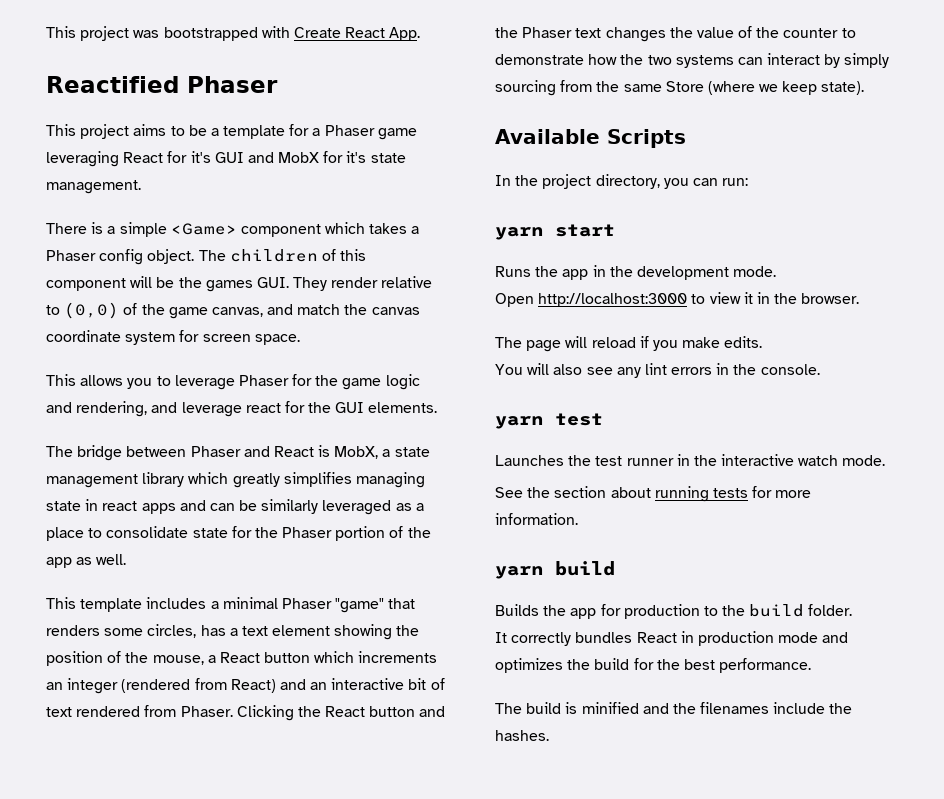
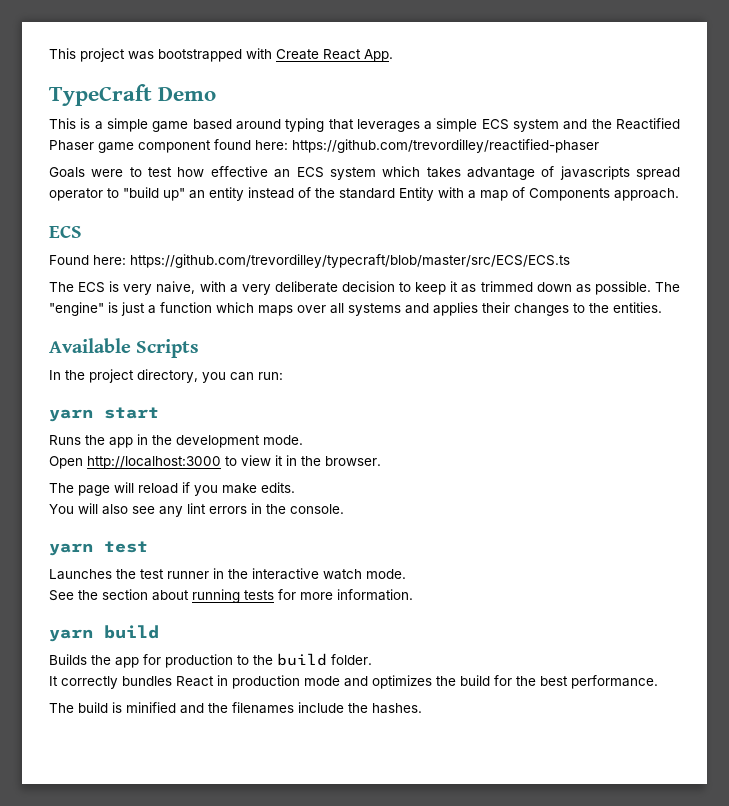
- Reactified Phaser
- This project aims to be a template for a Phaser game leveraging React for it's GUI and MobX for it's state management.
- There is a simple <Game> component which takes a Phaser config object. The children of this component will be the games GUI. They render relative to (0,0) of the game canvas, and match the canvas coordinate system for screen space.
- This allows you to leverage Phaser for the game logic and rendering, and leverage react for the GUI elements.
- The bridge between Phaser and React is MobX, a state management library which greatly simplifies managing state in react apps and can be similarly leveraged as a place to consolidate state for the Phaser portion of the app as well.
- This template includes a minimal Phaser "game" that renders some circles, has a text element showing the position of the mouse, a React button which increments an integer (rendered from React) and an interactive bit of text rendered from Phaser. Clicking the React button and the Phaser text changes the value of the counter to demonstrate how the two systems can interact by simply sourcing from the same Store (where we keep state).
+ TypeCraft Demo
+ This is a simple game based around typing that leverages a simple ECS system and the Reactified Phaser game component found here: https://github.com/trevordilley/reactified-phaser
+ Goals were to test how effective an ECS system which takes advantage of javascripts spread operator to "build up" an entity instead of the standard Entity with a map of Components approach.
+ ECS
+ Found here: https://github.com/trevordilley/typecraft/blob/master/src/ECS/ECS.ts
+ The ECS is very naive, with a very deliberate decision to keep it as trimmed down as possible. The "engine" is just a function which maps over all systems and applies their changes to the entities.

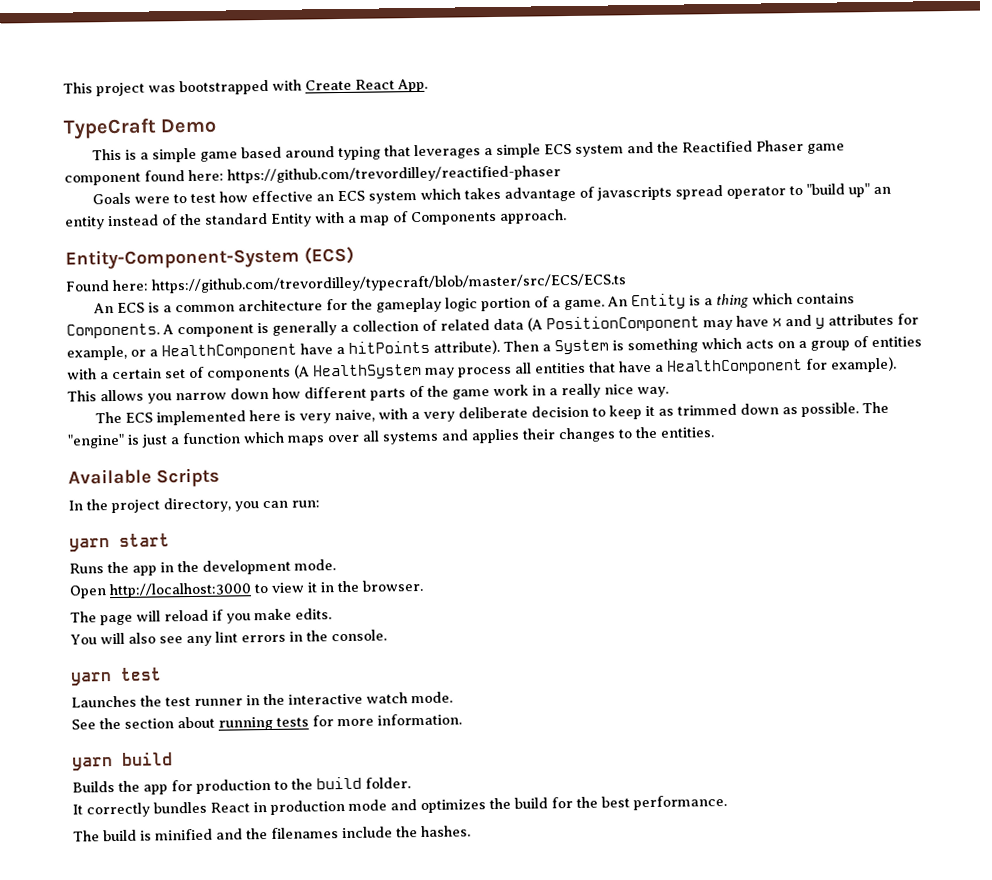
  Goals were to test how effective an ECS system which takes advantage of javascripts spread operator to "build up" an entity instead of the standard Entity with a map of Components approach.
- ECS
+ Entity-Component-System (ECS)
+ An ECS is a common architecture for the gameplay logic portion of a game. An Entity is a thing which contains Components. A component is generally a collection of related data (A PositionComponent may have x and y attributes for example, or a HealthComponent have a hitPoints attribute). Then a System is something which acts on a group of entities with a certain set of components (A HealthSystem may process all entities that have a HealthComponent for example). This allows you narrow down how different parts of the game work in a really nice way.
- The ECS is very naive, with a very deliberate decision to keep it as trimmed down as possible.
+ The ECS implemented here is very naive, with a very deliberate decision to keep it as trimmed down as possible.

